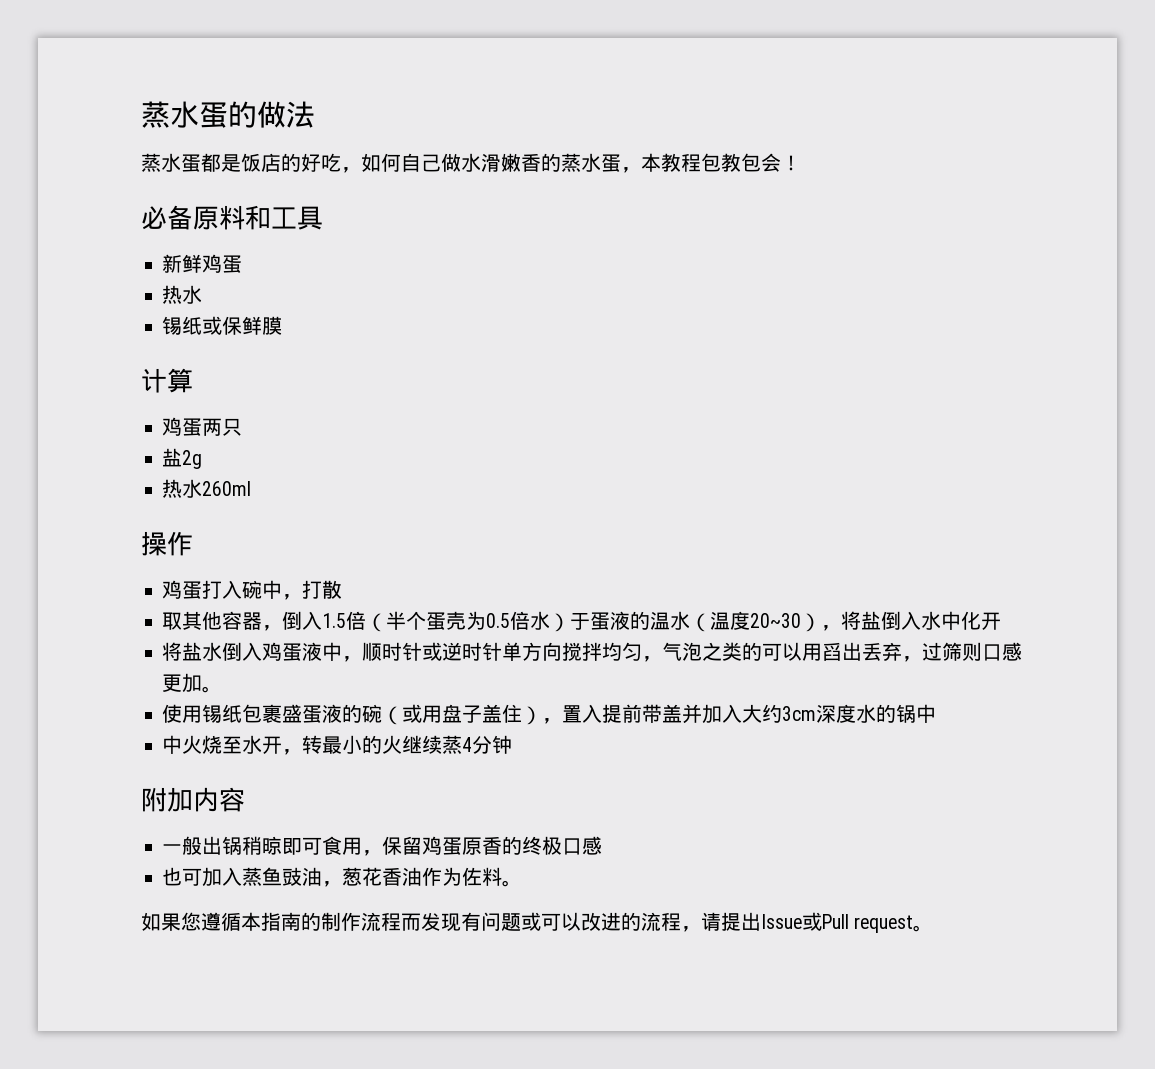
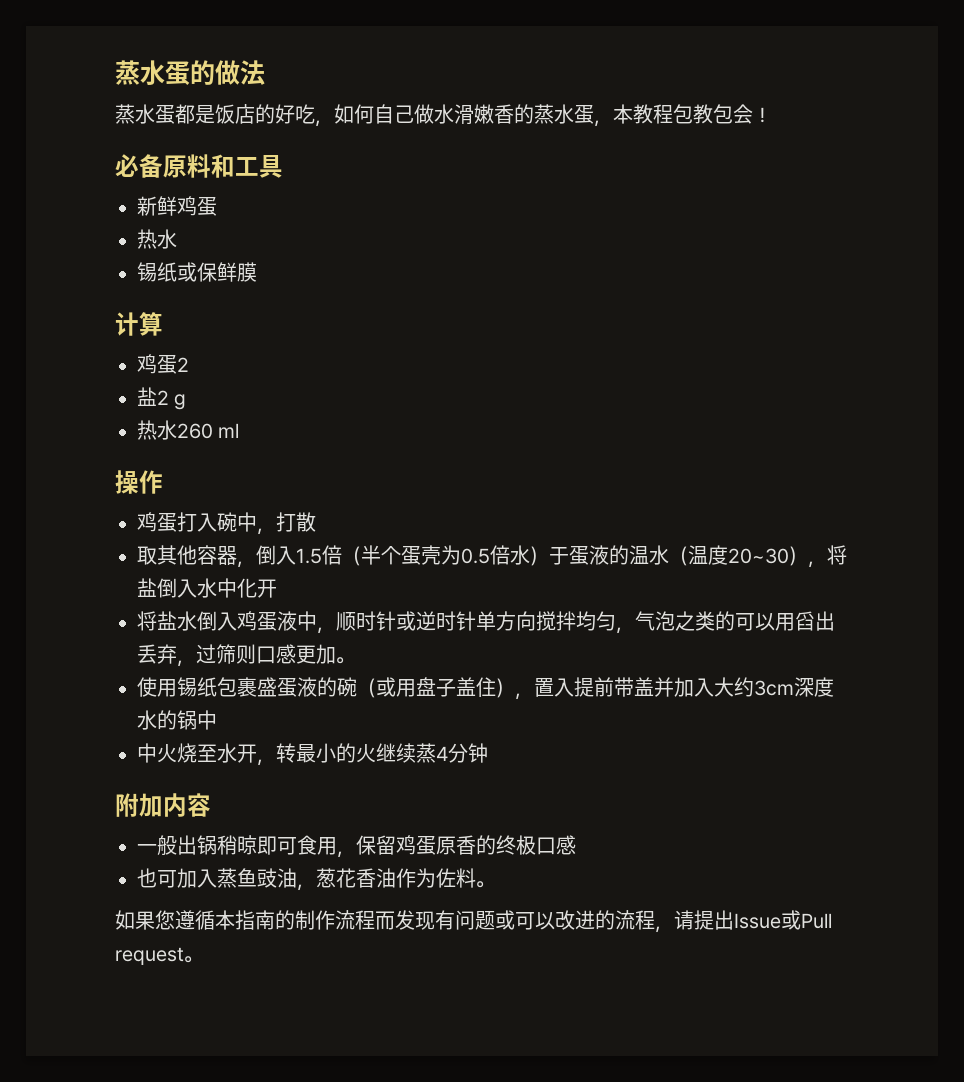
- 鸡蛋两只
- 盐2g
- 热水260ml
+ 鸡蛋2
+ 盐2 g
+ 热水260 ml

